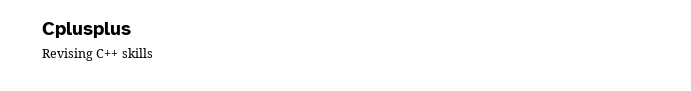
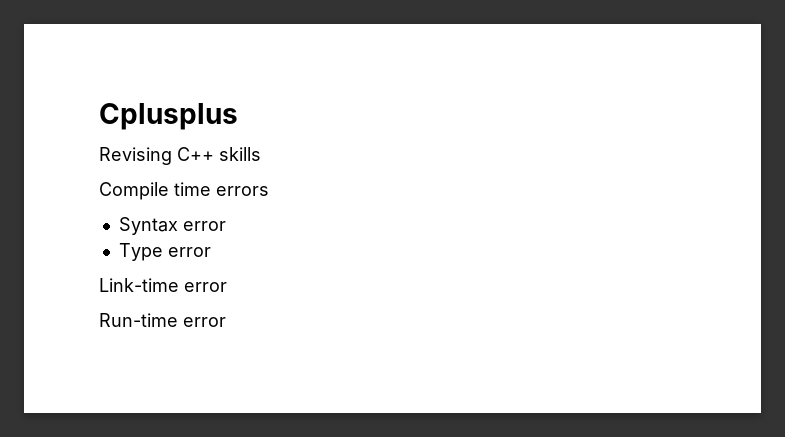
+ Compile time errors
+ Syntax error
+ Type error
+ Link-time error
+ Run-time error

